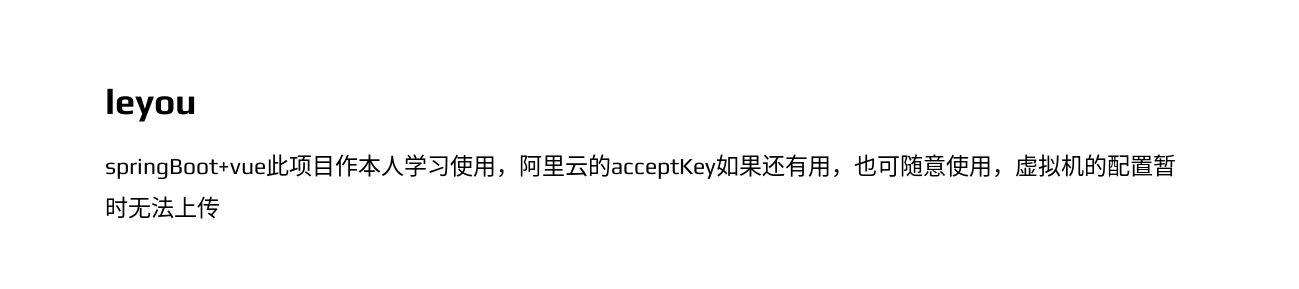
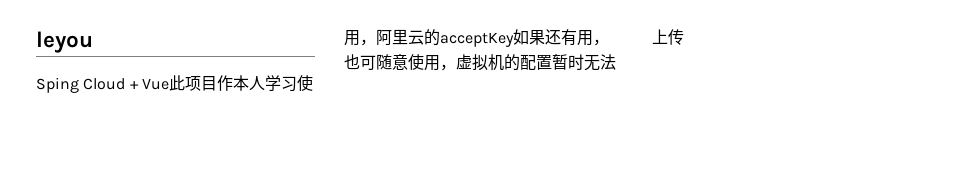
- springBoot+vue此项目作本人学习使用，阿里云的acceptKey如果还有用，也可随意使用，虚拟机的配置暂时无法上传
+ Sping Cloud + Vue此项目作本人学习使用，阿里云的acceptKey如果还有用，也可随意使用，虚拟机的配置暂时无法上传

